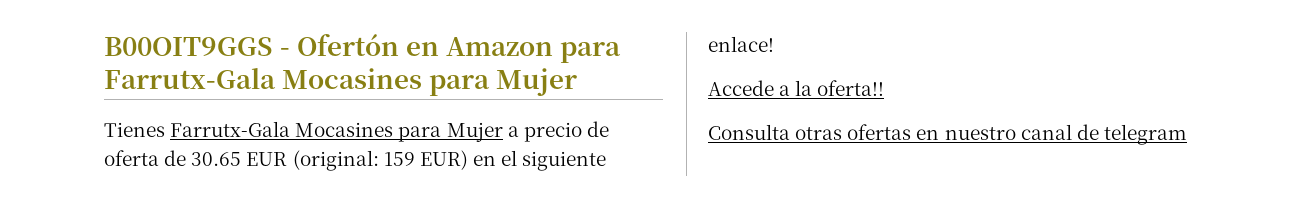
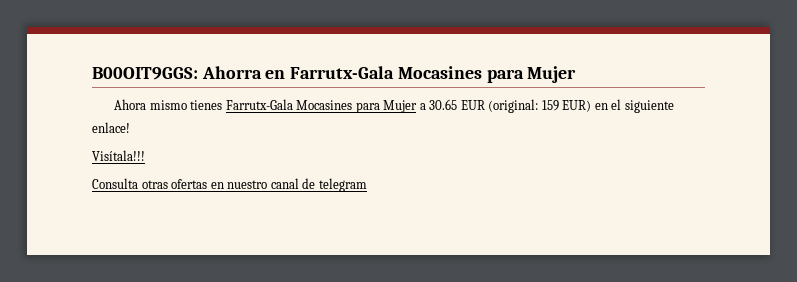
- B00OIT9GGS - Ofertón en Amazon para Farrutx-Gala Mocasines para Mujer
+ B00OIT9GGS: Ahorra en Farrutx-Gala Mocasines para Mujer
- Tienes Farrutx-Gala Mocasines para Mujer a precio de oferta de 30.65 EUR (original: 159 EUR) en el siguiente enlace!
+ Ahora mismo tienes Farrutx-Gala Mocasines para Mujer a 30.65 EUR (original: 159 EUR) en el siguiente enlace!
- Accede a la oferta!!
+ Visítala!!!

